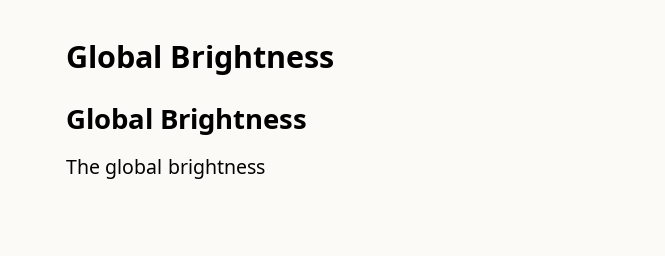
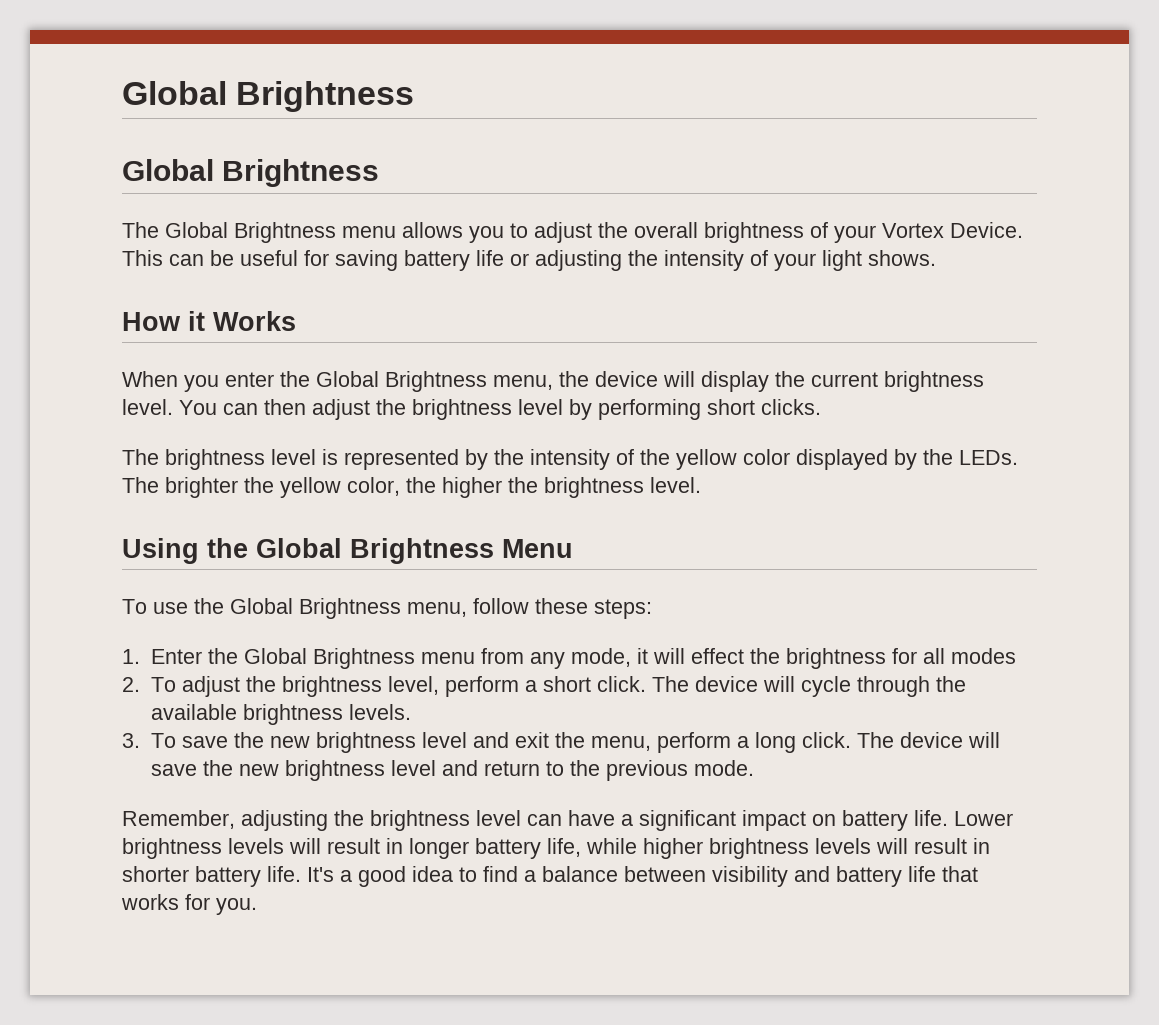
- The global brightness
+ The Global Brightness menu allows you to adjust the overall brightness of your Vortex Device. This can be useful for saving battery life or adjusting the intensity of your light shows.
+ How it Works
+ When you enter the Global Brightness menu, the device will display the current brightness level. You can then adjust the brightness level by performing short clicks.
+ The brightness level is represented by the intensity of the yellow color displayed by the LEDs. The brighter the yellow color, the higher the brightness level.
+ Using the Global Brightness Menu
+ To use the Global Brightness menu, follow these steps:
+ 1. Enter the Global Brightness menu from any mode, it will effect the brightness for all modes
+ 2. To adjust the brightness level, perform a short click. The device will cycle through the available brightness levels.
+ 3. To save the new brightness level and exit the menu, perform a long click. The device will save the new brightness level and return to the previous mode.
+ Remember, adjusting the brightness level can have a significant impact on battery life. Lower brightness levels will result in longer battery life, while higher brightness levels will result in shorter battery life. It's a good idea to find a balance between visibility and battery life that works for you.

